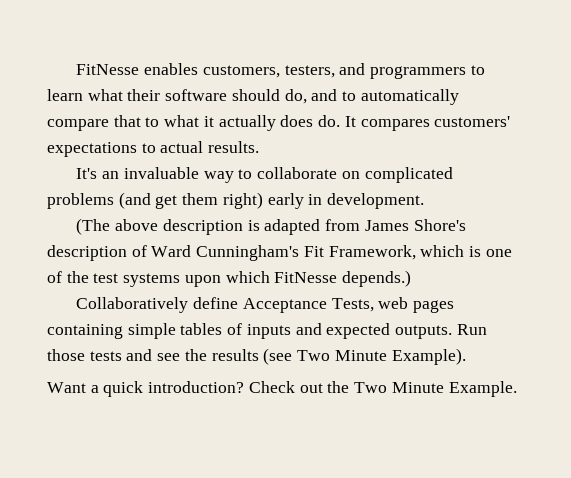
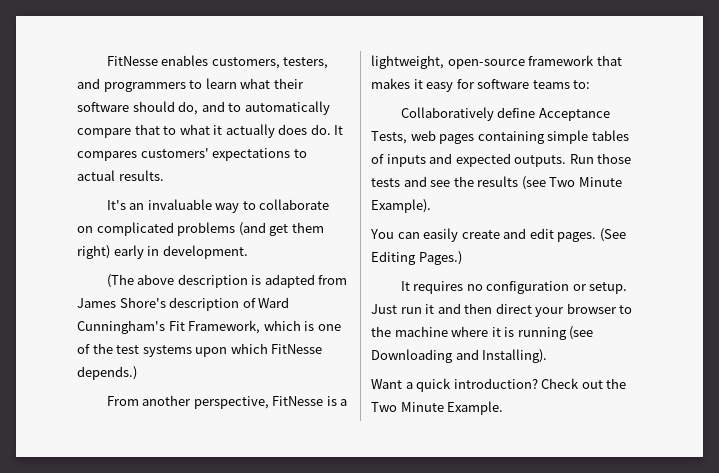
+ From another perspective, FitNesse is a lightweight, open-source framework that makes it easy for software teams to:
+ You can easily create and edit pages. (See Editing Pages.)
+ It requires no configuration or setup. Just run it and then direct your browser to the machine where it is running (see Downloading and Installing).

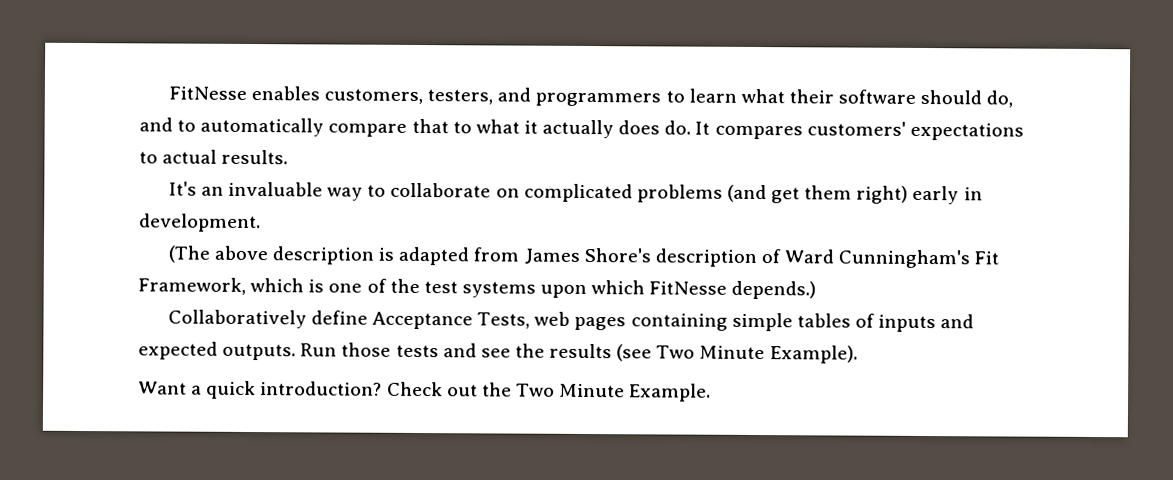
- From another perspective, FitNesse is a lightweight, open-source framework that makes it easy for software teams to:
- You can easily create and edit pages. (See Editing Pages.)
- It requires no configuration or setup. Just run it and then direct your browser to the machine where it is running (see Downloading and Installing).

